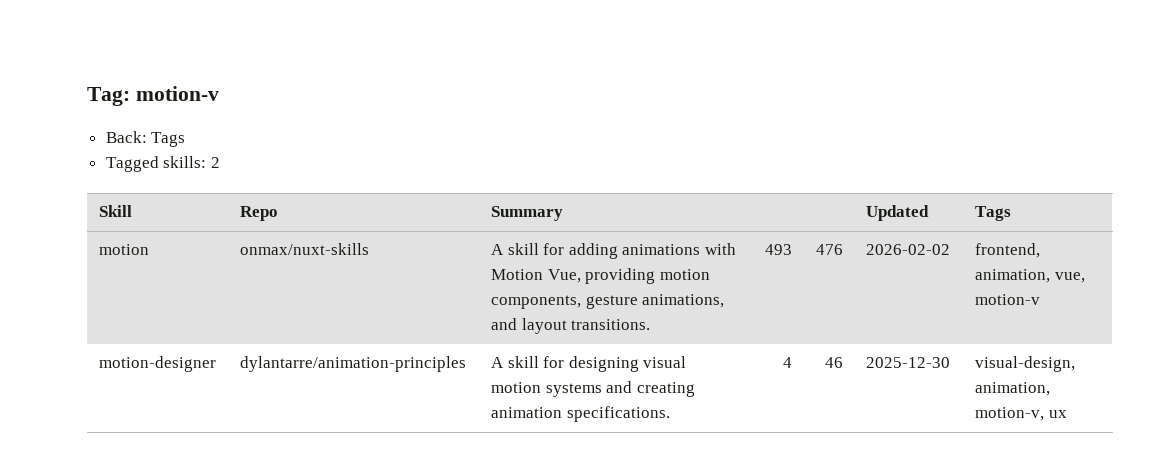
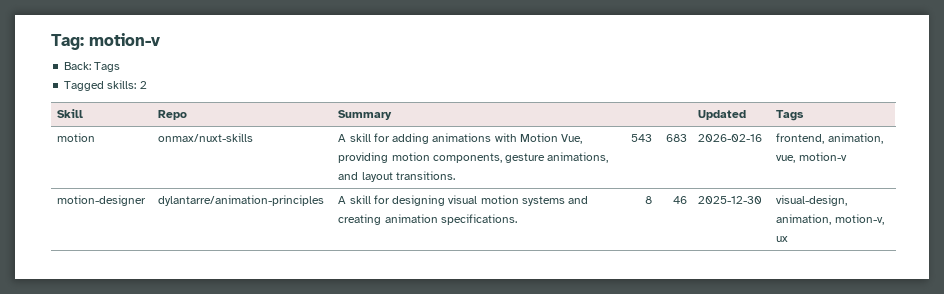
- motion | onmax/nuxt-skills | A skill for adding animations with Motion Vue, providing motion components, gesture animations, and layout transitions. | 493 | 476 | 2026-02-02 | frontend, animation, vue, motion-v
+ motion | onmax/nuxt-skills | A skill for adding animations with Motion Vue, providing motion components, gesture animations, and layout transitions. | 543 | 683 | 2026-02-16 | frontend, animation, vue, motion-v
- motion-designer | dylantarre/animation-principles | A skill for designing visual motion systems and creating animation specifications. | 4 | 46 | 2025-12-30 | visual-design, animation, motion-v, ux
+ motion-designer | dylantarre/animation-principles | A skill for designing visual motion systems and creating animation specifications. | 8 | 46 | 2025-12-30 | visual-design, animation, motion-v, ux

